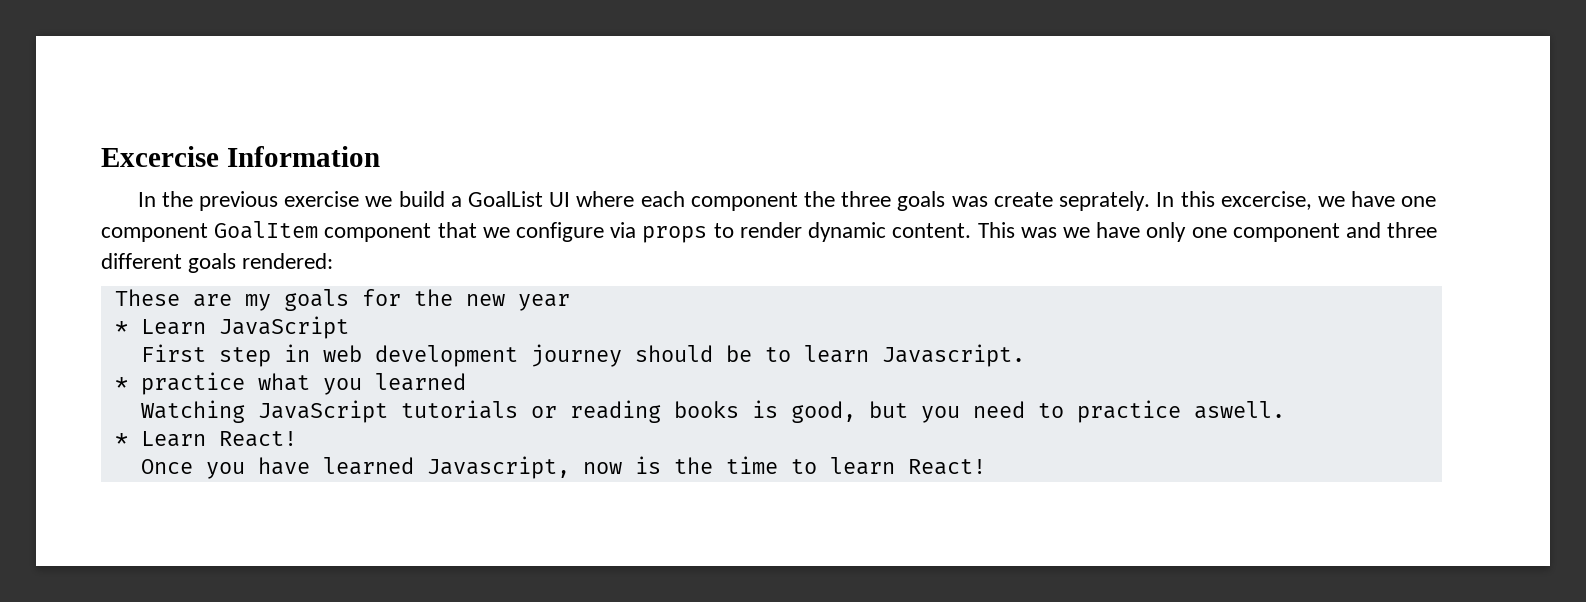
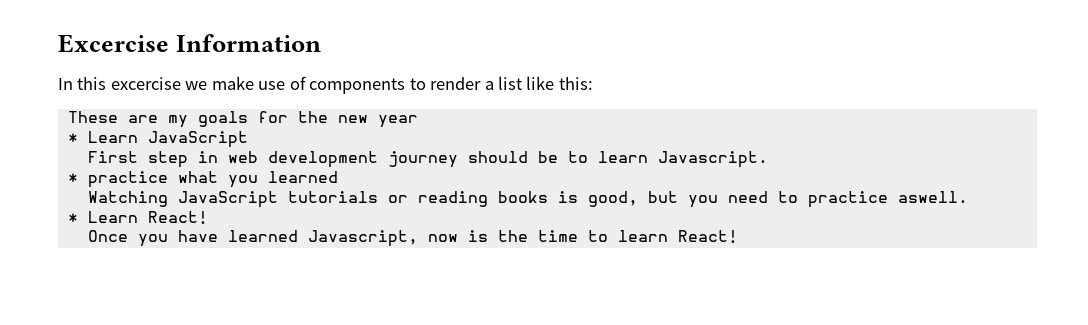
- In the previous exercise we build a GoalList UI where each component the three goals was create seprately. In this excercise, we have one component GoalItem component that we configure via props to render dynamic content. This was we have only one component and three different goals rendered:
+ In this excercise we make use of components to render a list like this:

